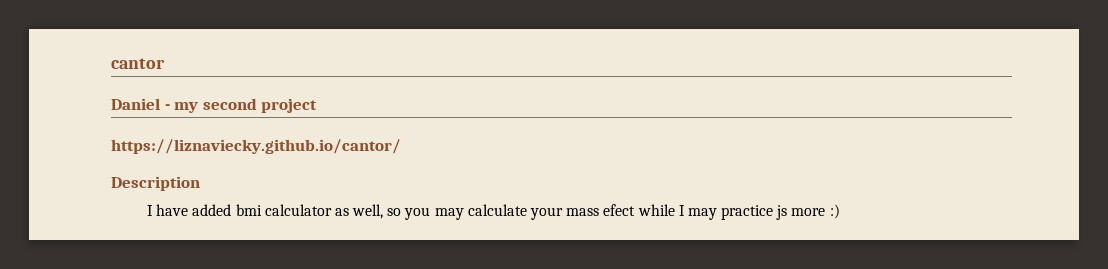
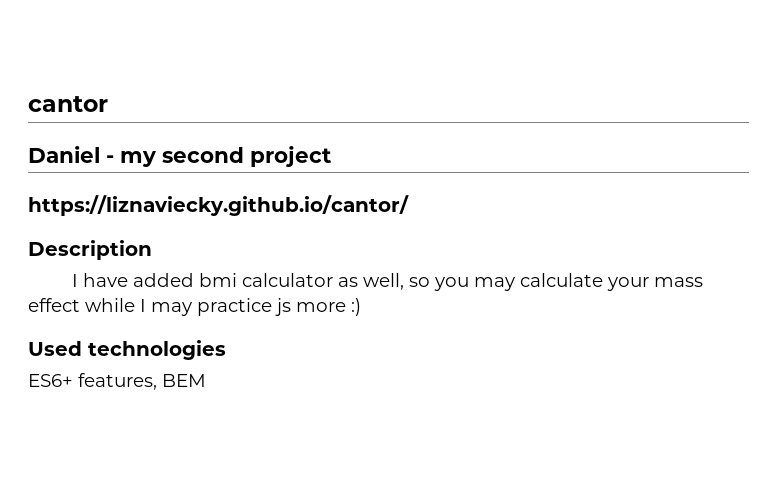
- I have added bmi calculator as well, so you may calculate your mass efect while I may practice js more :)
+ I have added bmi calculator as well, so you may calculate your mass effect while I may practice js more :)
+ Used technologies
+ ES6+ features, BEM

